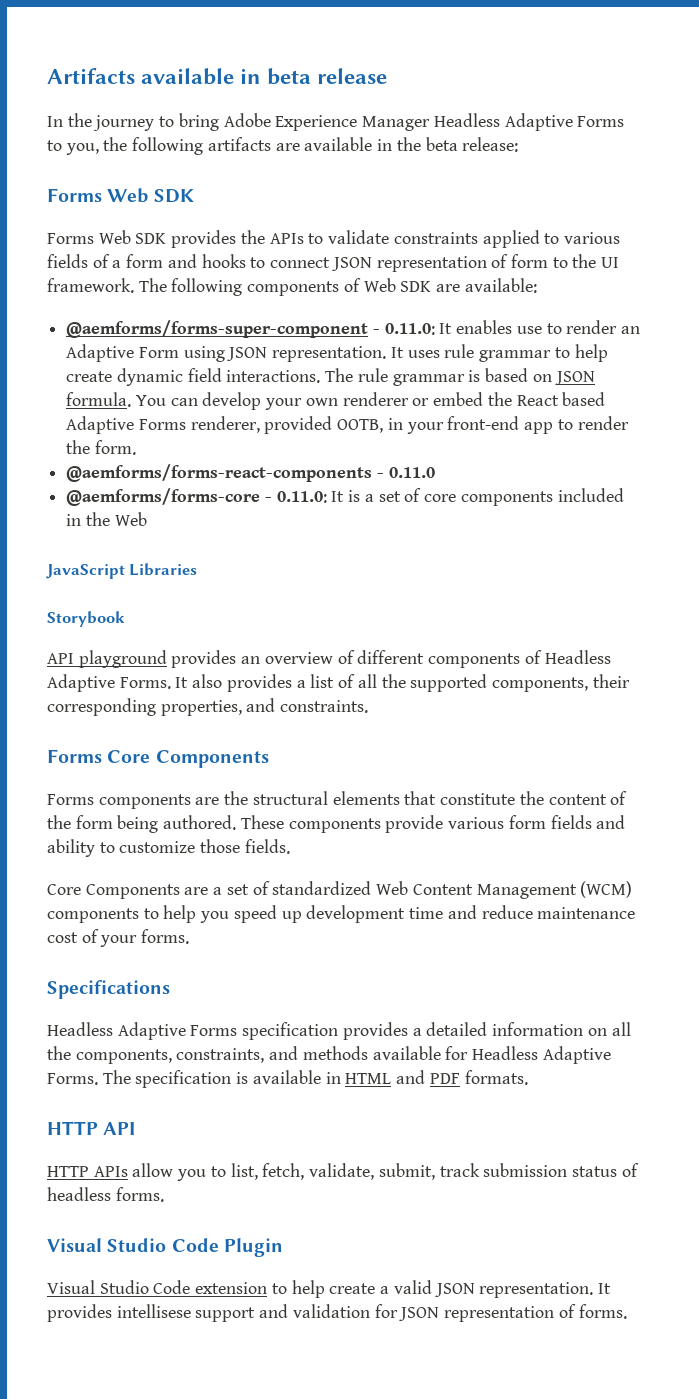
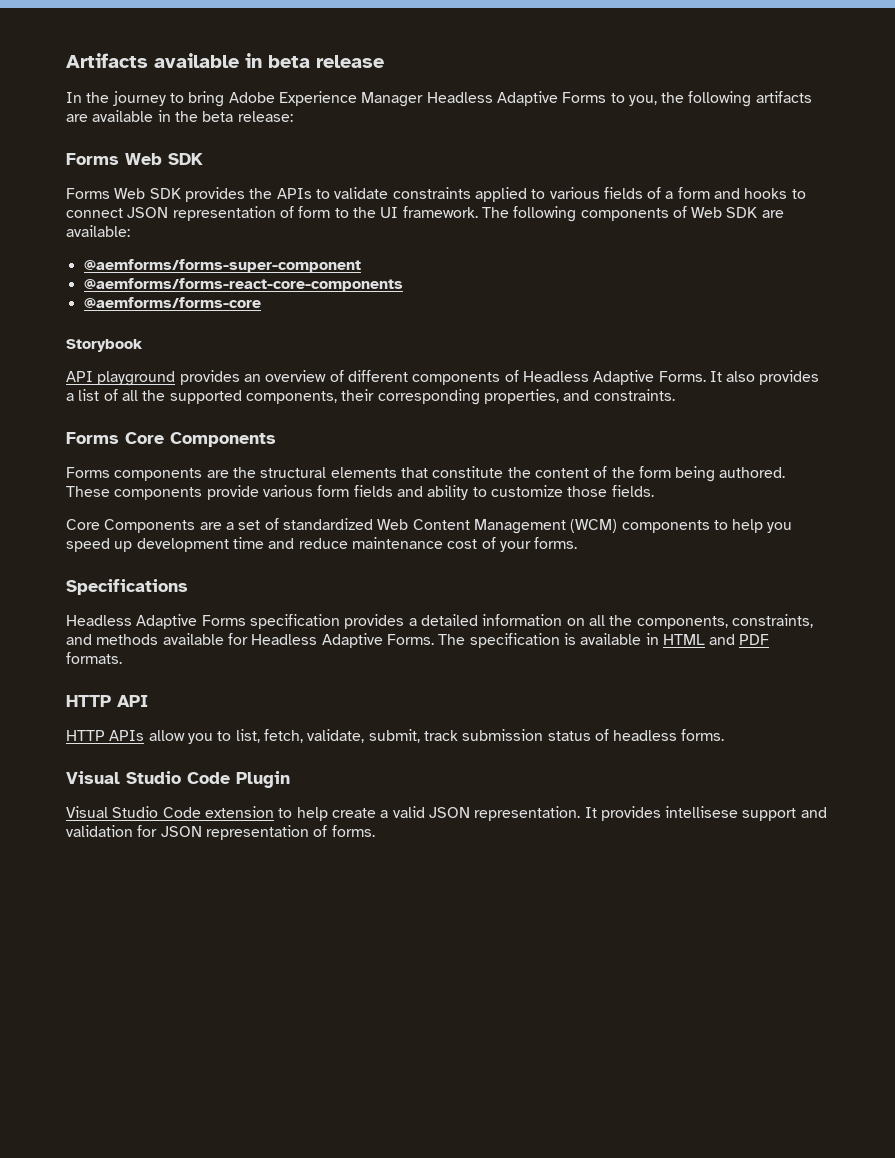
- @aemforms/forms-super-component - 0.11.0: It enables use to render an Adaptive Form using JSON representation. It uses rule grammar to help create dynamic field interactions. The rule grammar is based on JSON formula. You can develop your own renderer or embed the React based Adaptive Forms renderer, provided OOTB, in your front-end app to render the form.
- @aemforms/forms-react-components - 0.11.0
- @aemforms/forms-core - 0.11.0: It is a set of core components included in the Web
- JavaScript Libraries
+ @aemforms/forms-super-component
+ @aemforms/forms-react-core-components
+ @aemforms/forms-core

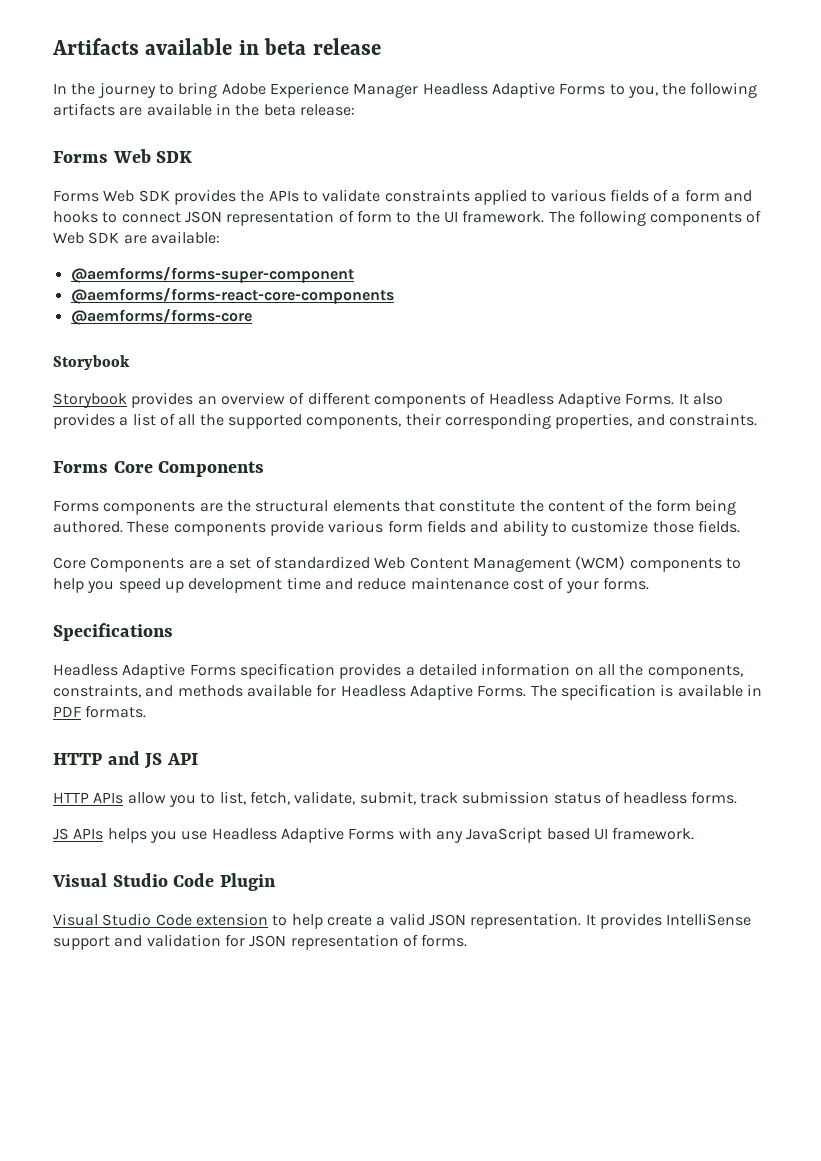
- API playground provides an overview of different components of Headless Adaptive Forms.
+ Storybook provides an overview of different components of Headless Adaptive Forms.
- The specification is available in HTML and PDF formats.
+ The specification is available in PDF formats.
- HTTP API
+ HTTP and JS API
+ JS APIs helps you use Headless Adaptive Forms with any JavaScript based UI framework.
- It provides intellisese support and validation for JSON representation of forms.
+ It provides IntelliSense support and validation for JSON representation of forms.

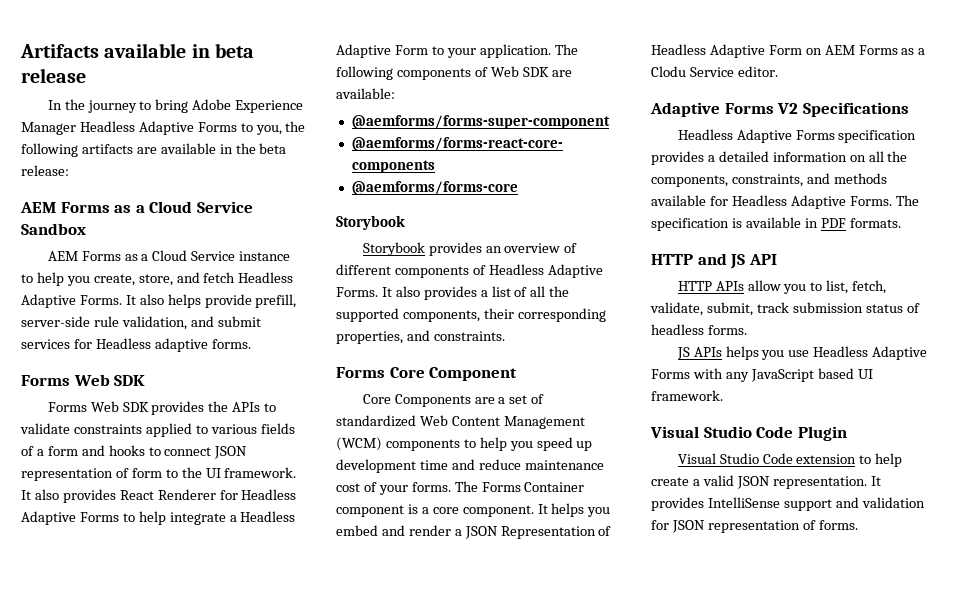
+ AEM Forms as a Cloud Service Sandbox
+ AEM Forms as a Cloud Service instance to help you create, store, and fetch Headless Adaptive Forms. It also helps provide prefill, server-side rule validation, and submit services for Headless adaptive forms.
+ It also provides React Renderer for Headless Adaptive Forms to help integrate a Headless Adaptive Form to your application.
- Forms Core Components
- Forms components are the structural elements that constitute the content of the form being authored. These components provide various form fields and ability to customize those fields.
+ Forms Core Component
- Core Components are a set of standardized Web Content Management (WCM) components to help you speed up development time and reduce maintenance cost of your forms.
- Specifications
+ Core Components are a set of standardized Web Content Management (WCM) components to help you speed up development time and reduce maintenance cost of your forms. The Forms Container component is a core component. It helps you embed and render a JSON Representation of Headless Adaptive Form on AEM Forms as a Clodu Service editor.
+ Adaptive Forms V2 Specifications

